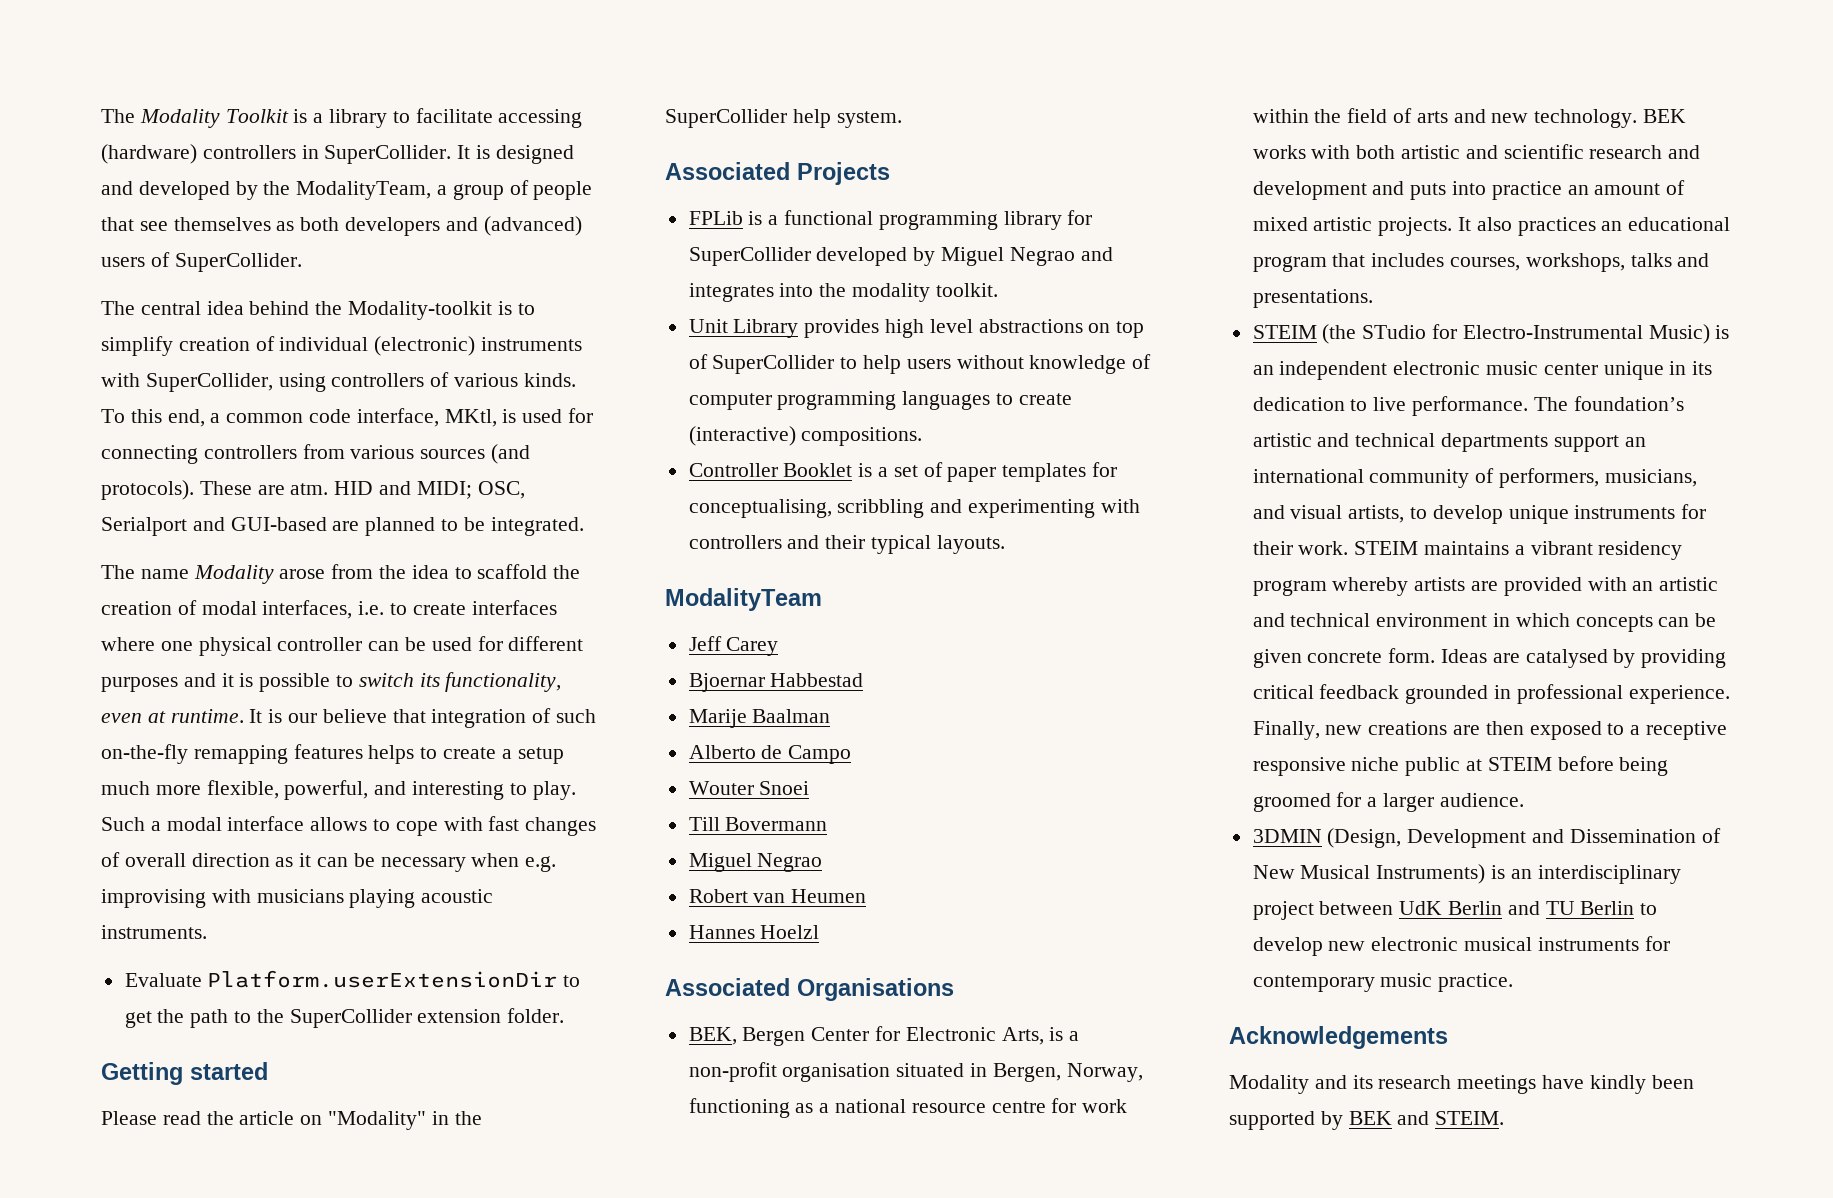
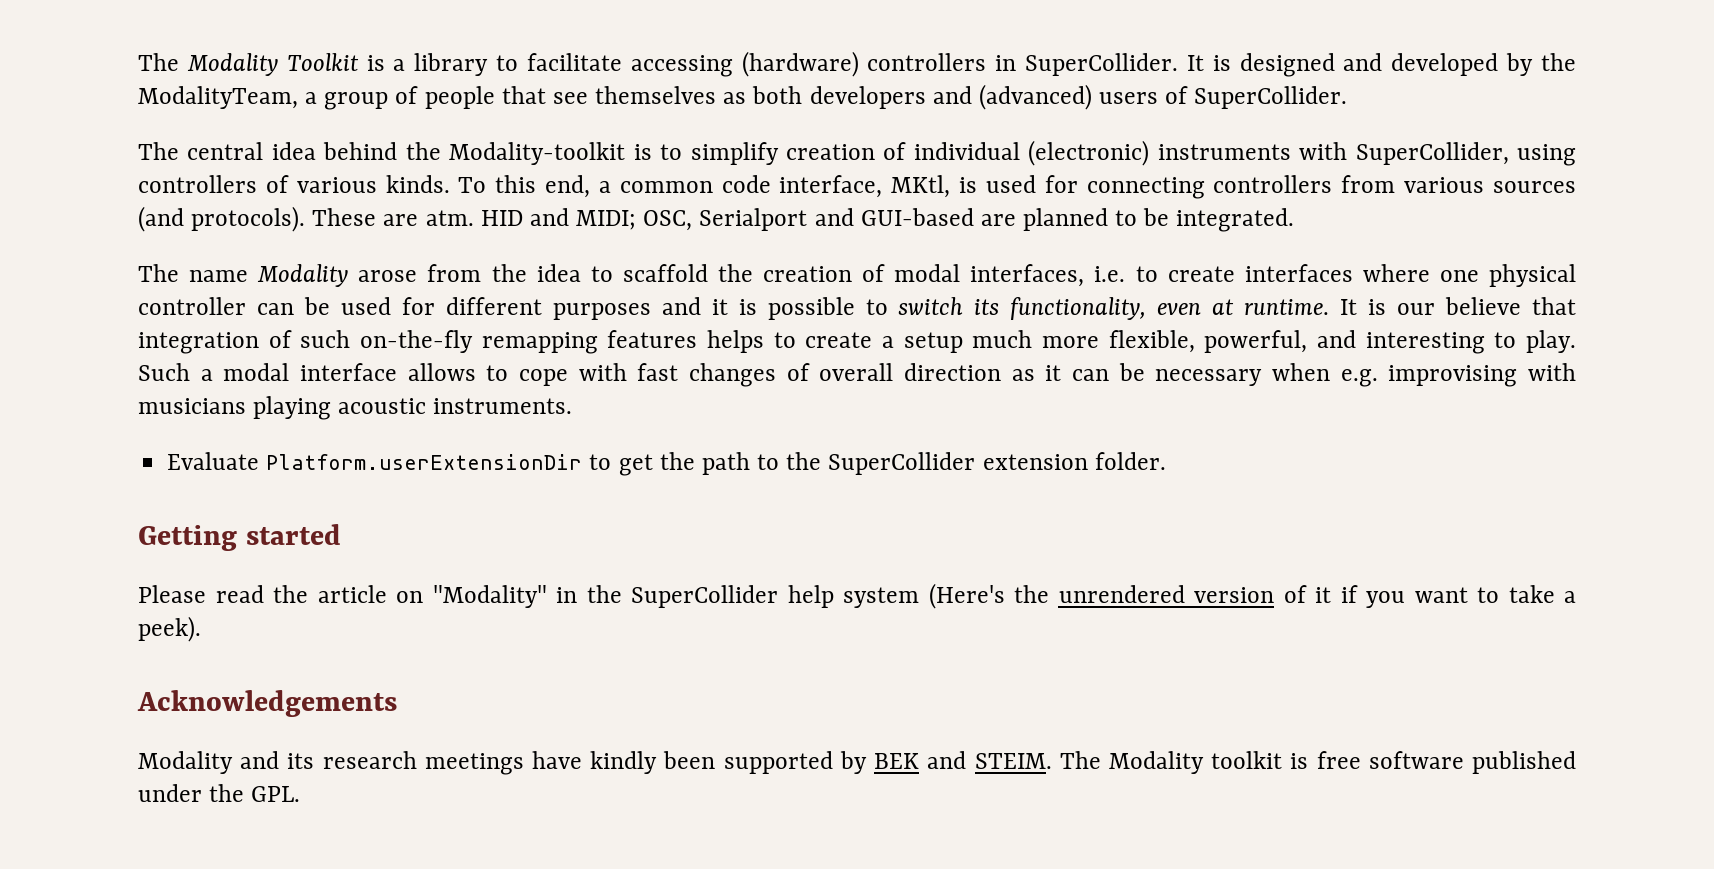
- Please read the article on "Modality" in the SuperCollider help system.
- Associated Projects
- FPLib is a functional programming library for SuperCollider developed by Miguel Negrao and integrates into the modality toolkit.
- Unit Library provides high level abstractions on top of SuperCollider to help users without knowledge of computer programming languages to create (interactive) compositions.
- Controller Booklet is a set of paper templates for conceptualising, scribbling and experimenting with controllers and their typical layouts.
- ModalityTeam
- Jeff Carey
- Bjoernar Habbestad
- Marije Baalman
- Alberto de Campo
- Wouter Snoei
- Till Bovermann
- Miguel Negrao
- Robert van Heumen
- Hannes Hoelzl
- Associated Organisations
- BEK, Bergen Center for Electronic Arts, is a non-profit organisation situated in Bergen, Norway, functioning as a national resource centre for work within the field of arts and new technology. BEK works with both artistic and scientific research and development and puts into practice an amount of mixed artistic projects. It also practices an educational program that includes courses, workshops, talks and presentations.
- STEIM (the STudio for Electro-Instrumental Music) is an independent electronic music center unique in its dedication to live performance. The foundation’s artistic and technical departments support an international community of performers, musicians, and visual artists, to develop unique instruments for their work. STEIM maintains a vibrant residency program whereby artists are provided with an artistic and technical environment in which concepts can be given concrete form. Ideas are catalysed by providing critical feedback grounded in professional experience. Finally, new creations are then exposed to a receptive responsive niche public at STEIM before being groomed for a larger audience.
- 3DMIN (Design, Development and Dissemination of New Musical Instruments) is an interdisciplinary project between UdK Berlin and TU Berlin to develop new electronic musical instruments for contemporary music practice.
+ Please read the article on "Modality" in the SuperCollider help system (Here's the unrendered version of it if you want to take a peek).
+ The Modality toolkit is free software published under the GPL.

